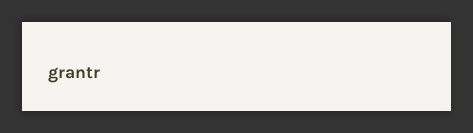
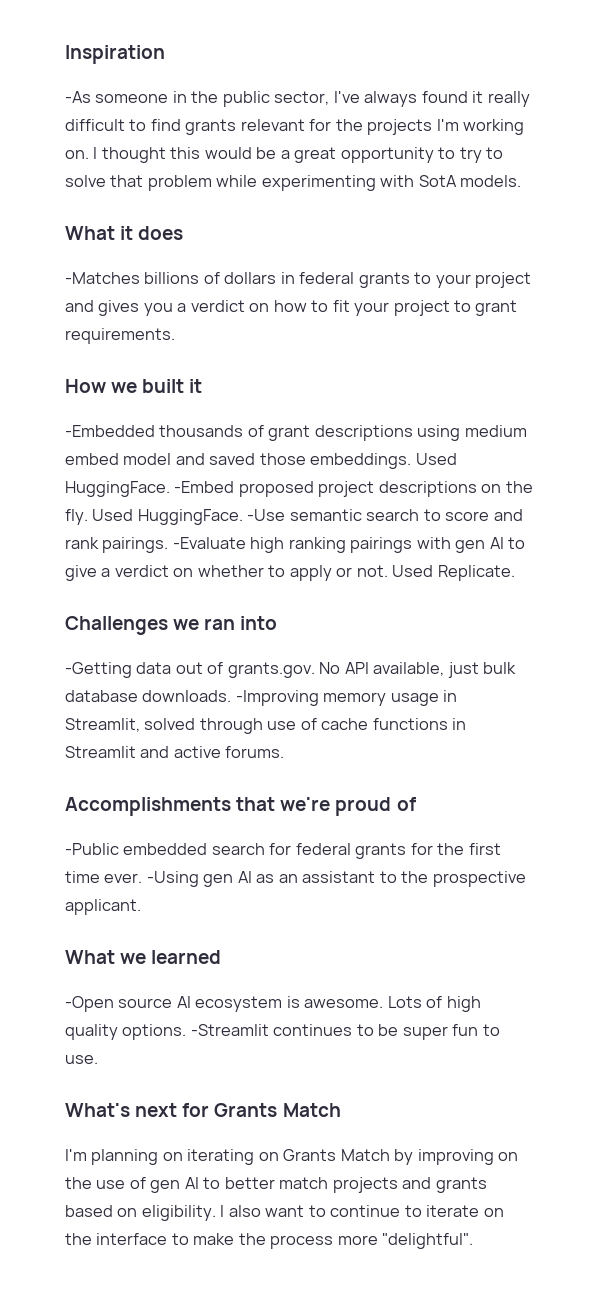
- grantr
+ Inspiration
+ -As someone in the public sector, I've always found it really difficult to find grants relevant for the projects I'm working on. I thought this would be a great opportunity to try to solve that problem while experimenting with SotA models.
+ What it does
+ -Matches billions of dollars in federal grants to your project and gives you a verdict on how to fit your project to grant requirements.
+ How we built it
+ -Embedded thousands of grant descriptions using medium embed model and saved those embeddings. Used HuggingFace. -Embed proposed project descriptions on the fly. Used HuggingFace. -Use semantic search to score and rank pairings. -Evaluate high ranking pairings with gen AI to give a verdict on whether to apply or not. Used Replicate.
+ Challenges we ran into
+ -Getting data out of grants.gov. No API available, just bulk database downloads. -Improving memory usage in Streamlit, solved through use of cache functions in Streamlit and active forums.
+ Accomplishments that we're proud of
+ -Public embedded search for federal grants for the first time ever. -Using gen AI as an assistant to the prospective applicant.
+ What we learned
+ -Open source AI ecosystem is awesome. Lots of high quality options. -Streamlit continues to be super fun to use.
+ What's next for Grants Match
+ I'm planning on iterating on Grants Match by improving on the use of gen AI to better match projects and grants based on eligibility. I also want to continue to iterate on the interface to make the process more "delightful".

